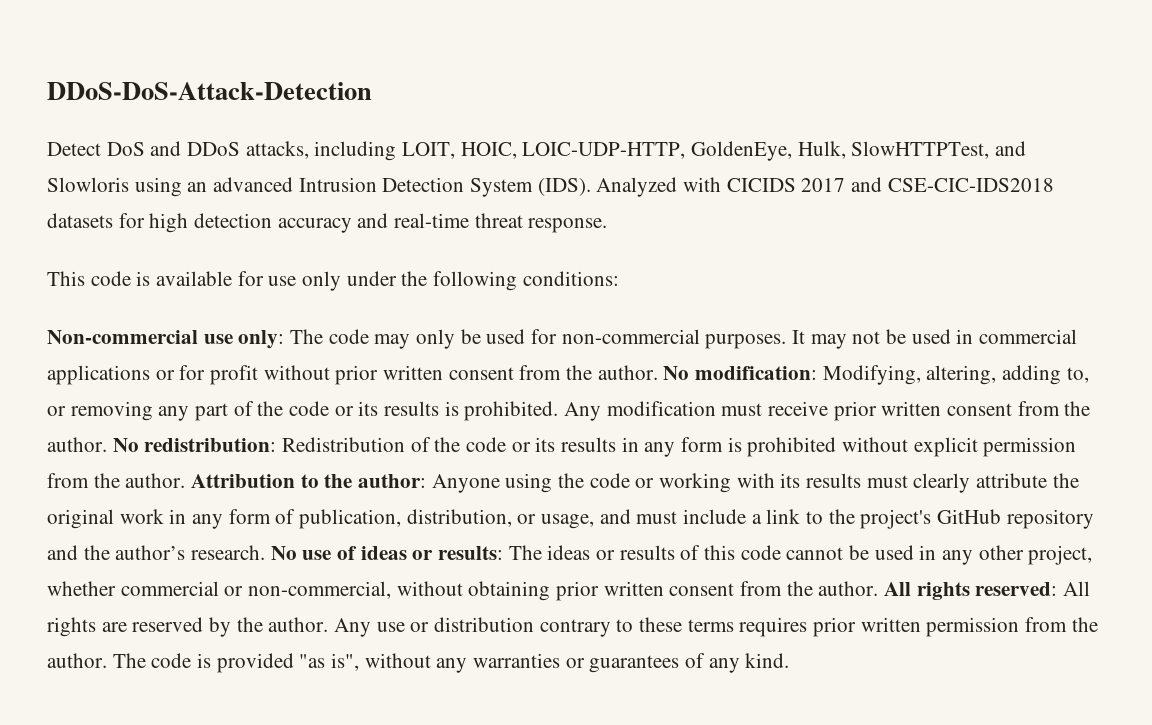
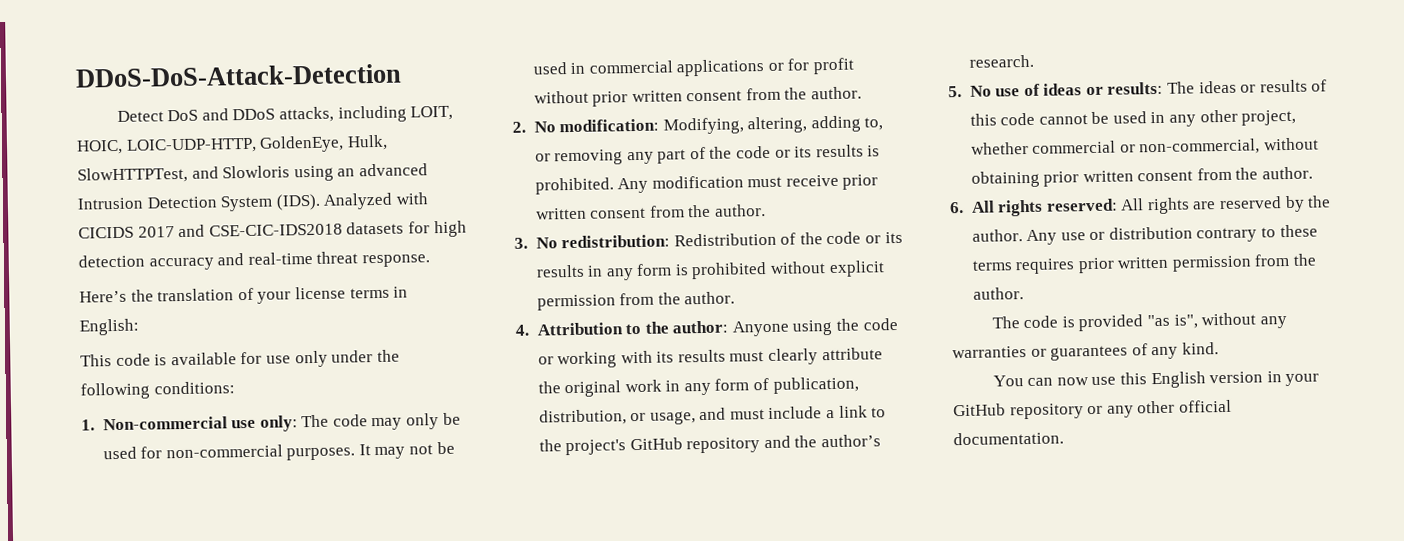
+ Here’s the translation of your license terms in English:
- Non-commercial use only: The code may only be used for non-commercial purposes.
+ 1. Non-commercial use only: The code may only be used for non-commercial purposes.
- It may not be used in commercial applications or for profit without prior written consent from the author. No modification: Modifying, altering, adding to, or removing any part of the code or its results is prohibited.
+ It may not be used in commercial applications or for profit without prior written consent from the author.
+ 2. No modification: Modifying, altering, adding to, or removing any part of the code or its results is prohibited.
- Any modification must receive prior written consent from the author. No redistribution:
+ Any modification must receive prior written consent from the author.
+ 3. No redistribution:
- Redistribution of the code or its results in any form is prohibited without explicit permission from the author. Attribution to the author:
+ Redistribution of the code or its results in any form is prohibited without explicit permission from the author.
+ 4. Attribution to the author:
- Anyone using the code or working with its results must clearly attribute the original work in any form of publication, distribution, or usage, and must include a link to the project's GitHub repository and the author’s research. No use of ideas or results:
+ Anyone using the code or working with its results must clearly attribute the original work in any form of publication, distribution, or usage, and must include a link to the project's GitHub repository and the author’s research.
+ 5. No use of ideas or results:
- The ideas or results of this code cannot be used in any other project, whether commercial or non-commercial, without obtaining prior written consent from the author. All rights reserved:
+ The ideas or results of this code cannot be used in any other project, whether commercial or non-commercial, without obtaining prior written consent from the author.
+ 6. All rights reserved:
- Any use or distribution contrary to these terms requires prior written permission from the author. The code is provided "as is", without any warranties or guarantees of any kind.
+ Any use or distribution contrary to these terms requires prior written permission from the author.
+ The code is provided "as is", without any warranties or guarantees of any kind.
+ You can now use this English version in your GitHub repository or any other official documentation.

